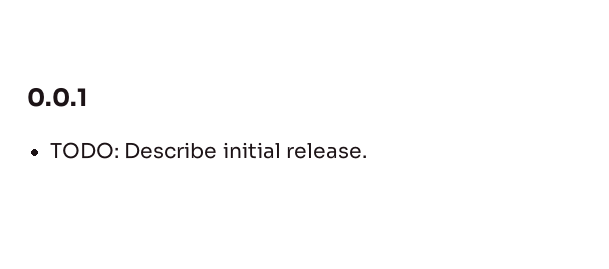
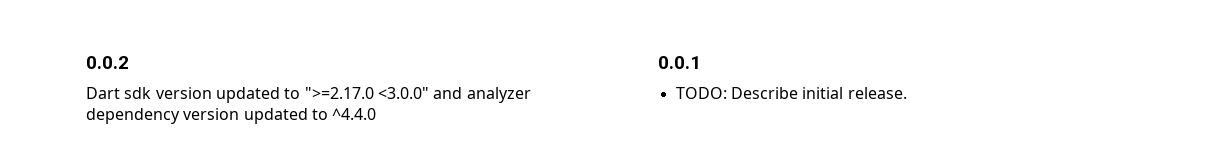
+ 0.0.2
+ Dart sdk version updated to ">=2.17.0 <3.0.0" and analyzer dependency version updated to ^4.4.0

